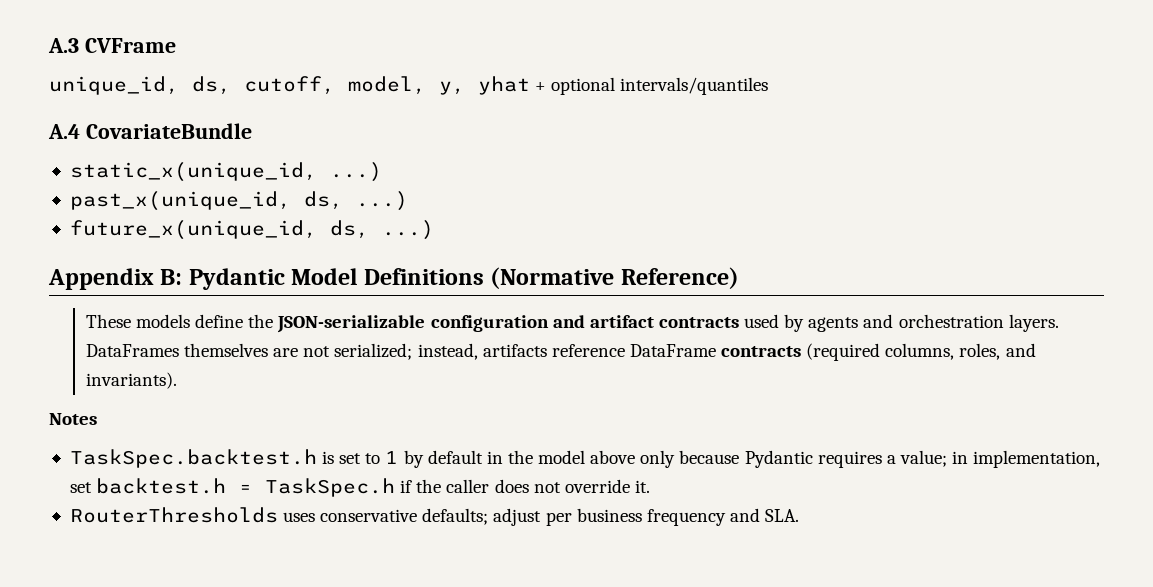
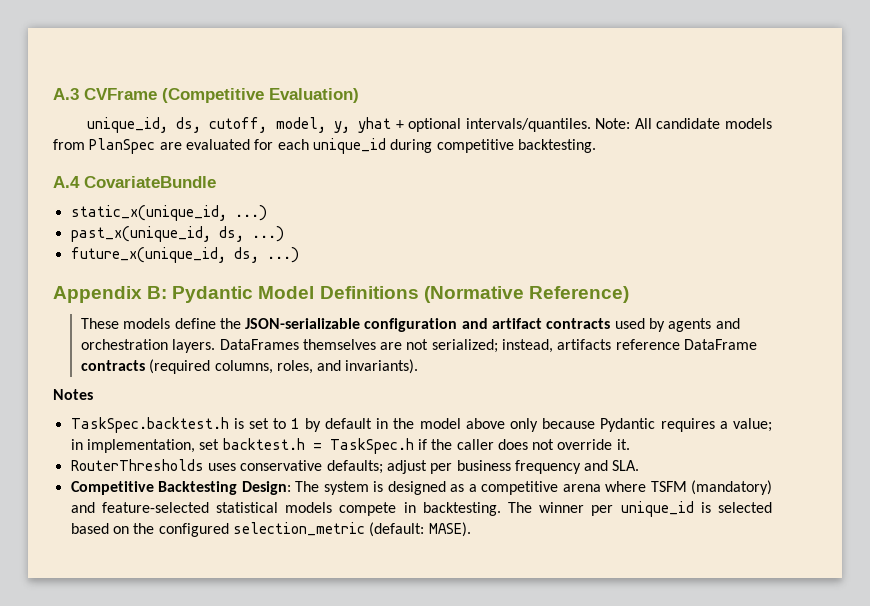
- A.3 CVFrame
+ A.3 CVFrame (Competitive Evaluation)
- unique_id, ds, cutoff, model, y, yhat + optional intervals/quantiles
+ unique_id, ds, cutoff, model, y, yhat + optional intervals/quantiles. Note: All candidate models from PlanSpec are evaluated for each unique_id during competitive backtesting.
+ Competitive Backtesting Design: The system is designed as a competitive arena where TSFM (mandatory) and feature-selected statistical models compete in backtesting. The winner per unique_id is selected based on the configured selection_metric (default: MASE).

